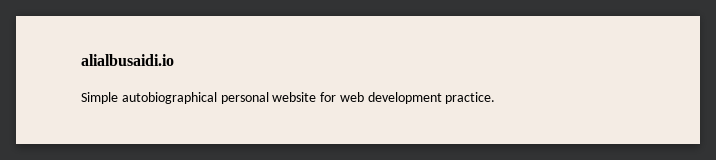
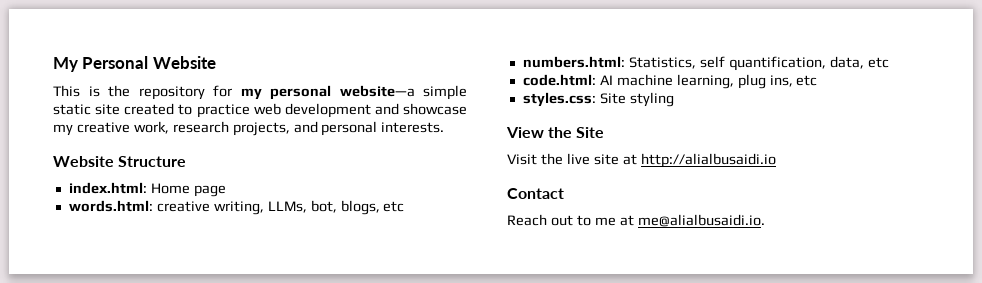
- alialbusaidi.io
- Simple autobiographical personal website for web development practice.
+ My Personal Website
+ This is the repository for my personal website—a simple static site created to practice web development and showcase my creative work, research projects, and personal interests.
+ Website Structure
+ index.html: Home page
+ words.html: creative writing, LLMs, bot, blogs, etc
+ numbers.html: Statistics, self quantification, data, etc
+ code.html: AI machine learning, plug ins, etc
+ styles.css: Site styling
+ View the Site
+ Visit the live site at http://alialbusaidi.io
+ Contact
+ Reach out to me at me@alialbusaidi.io.

